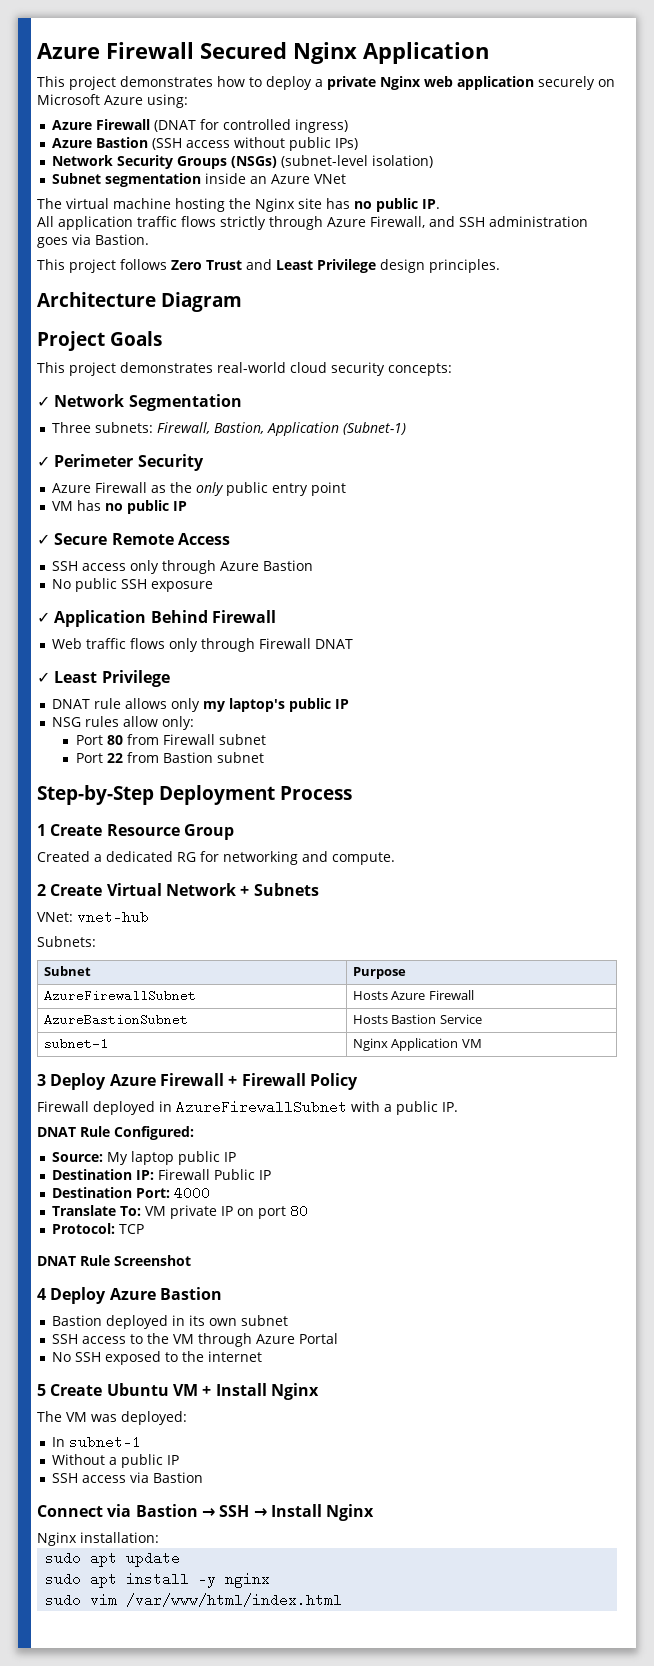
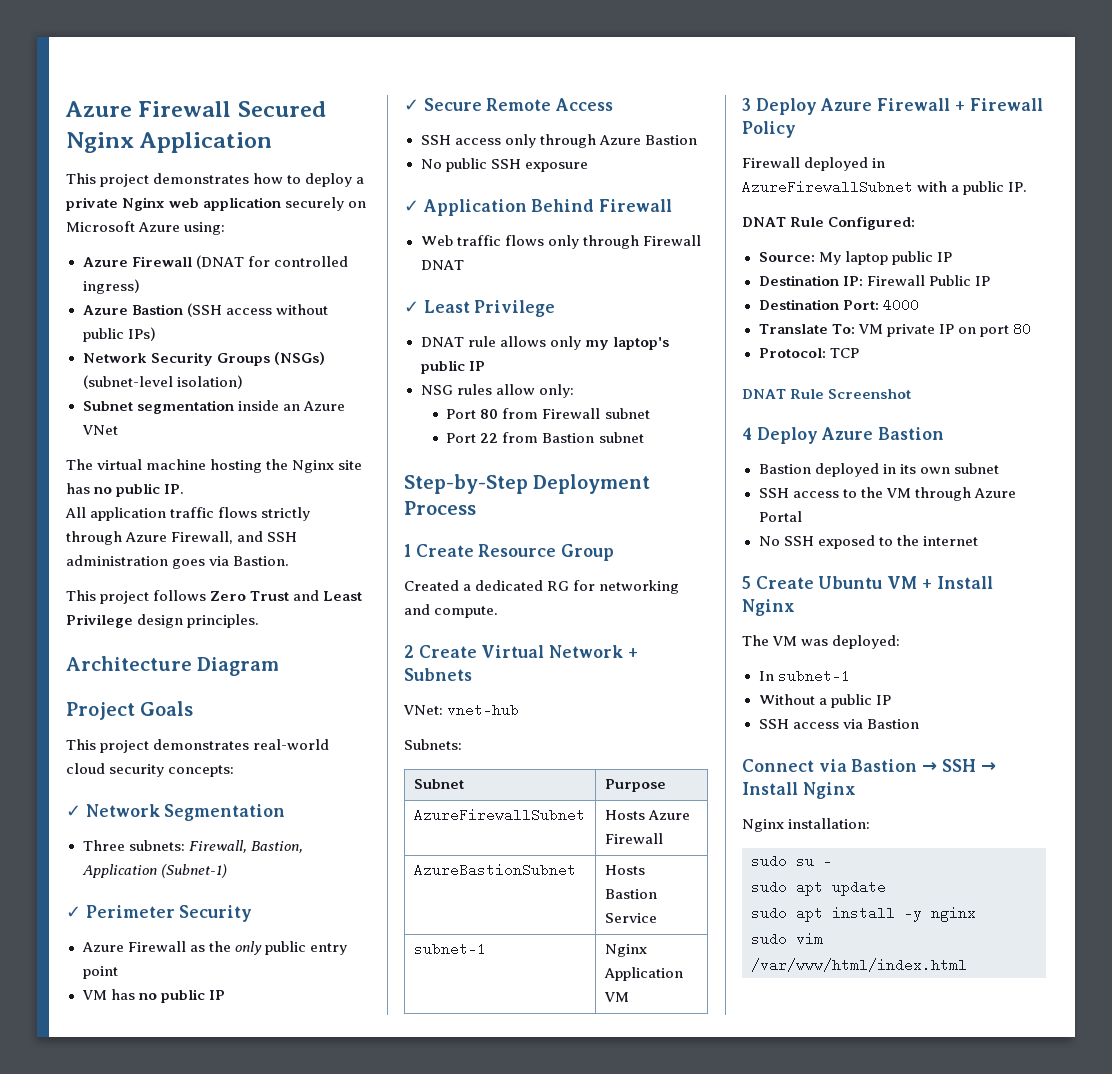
+ sudo su -

